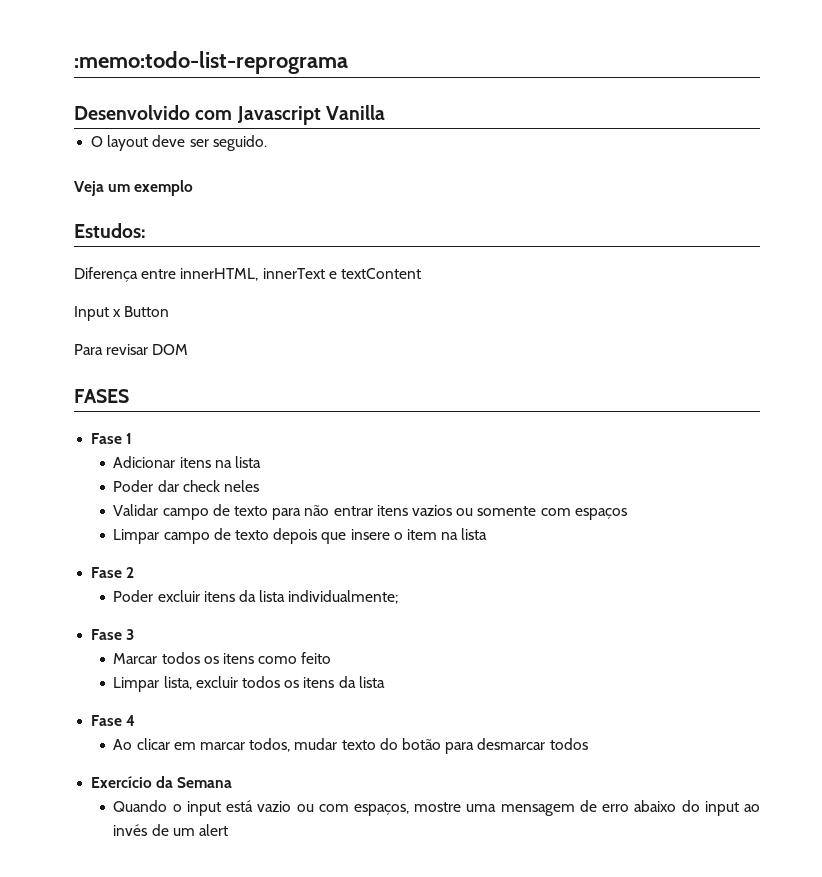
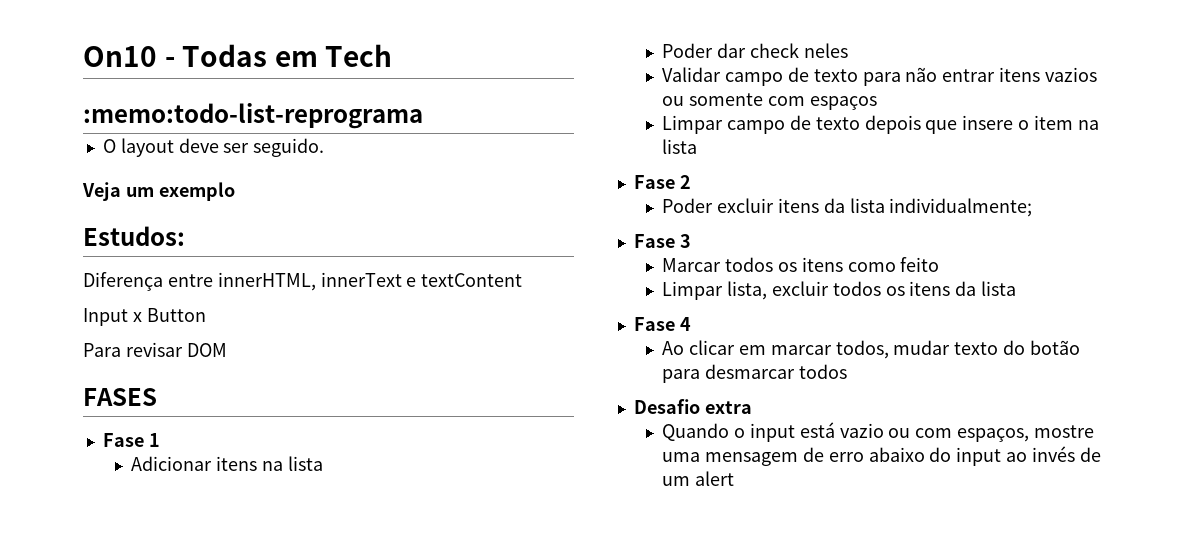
+ On10 - Todas em Tech
  :memo:todo-list-reprograma
- Desenvolvido com Javascript Vanilla
- Exercício da Semana
+ Desafio extra

